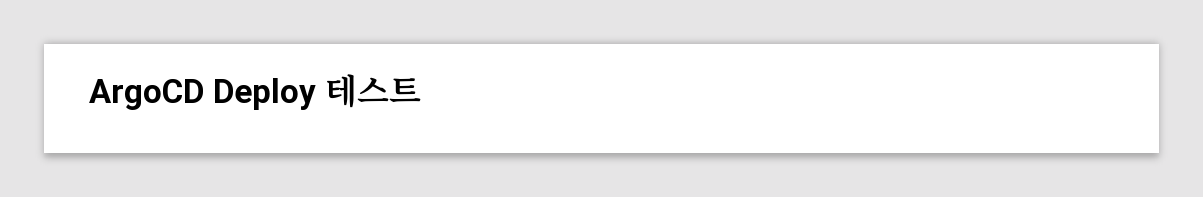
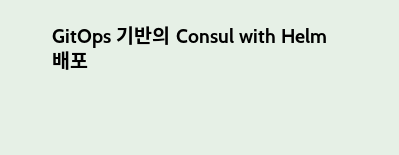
- ArgoCD Deploy 테스트
+ GitOps 기반의 Consul with Helm 배포

